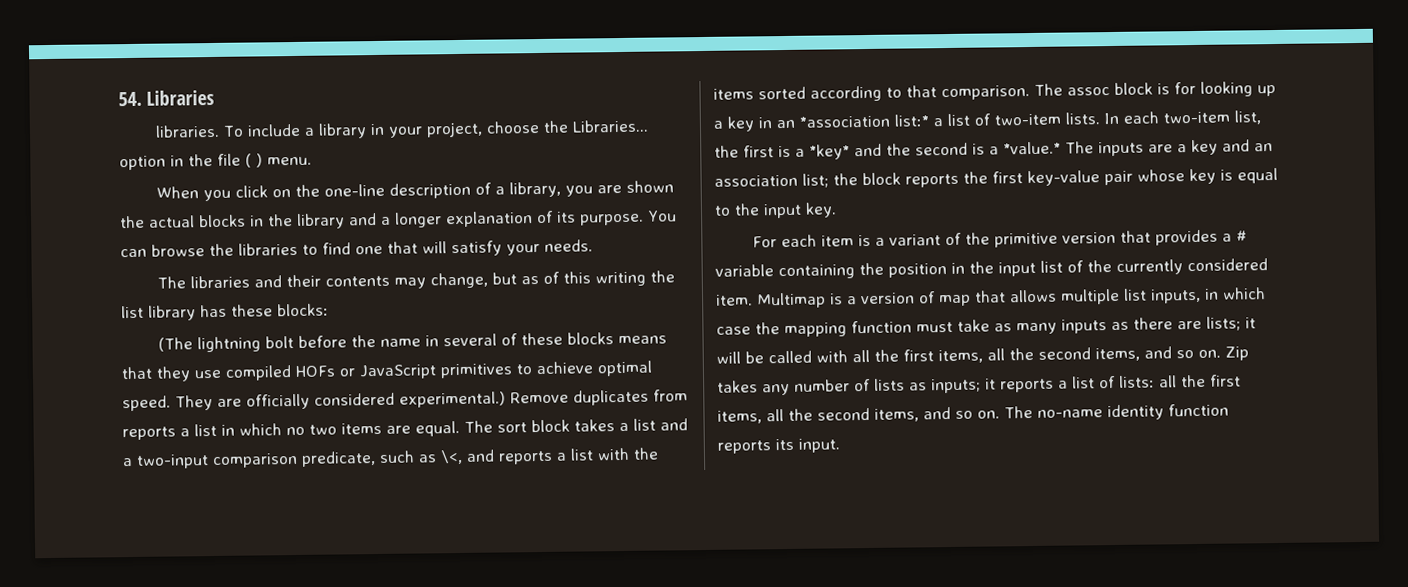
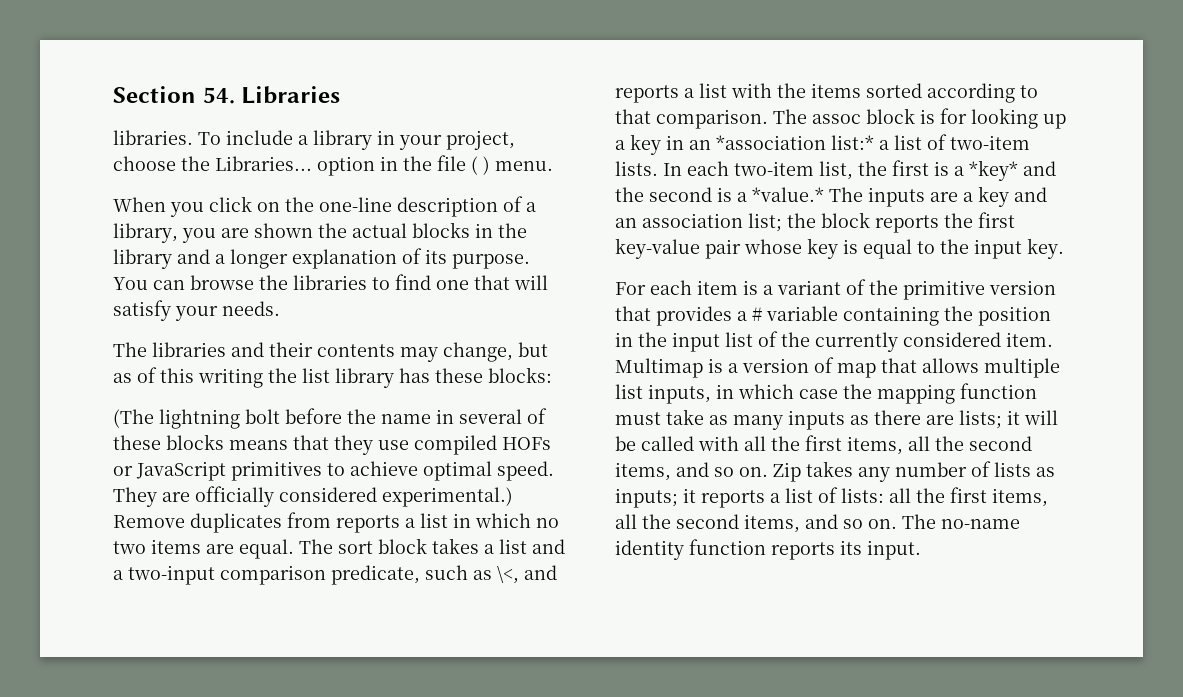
- 54. Libraries
+ Section 54. Libraries

